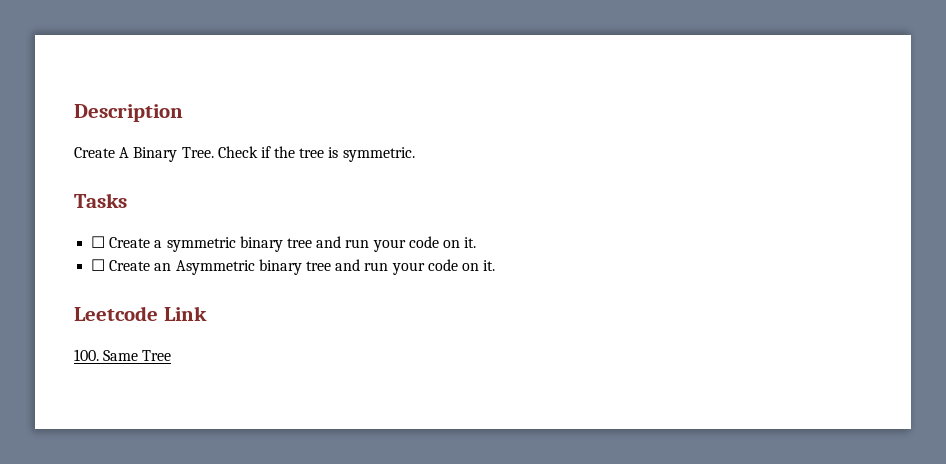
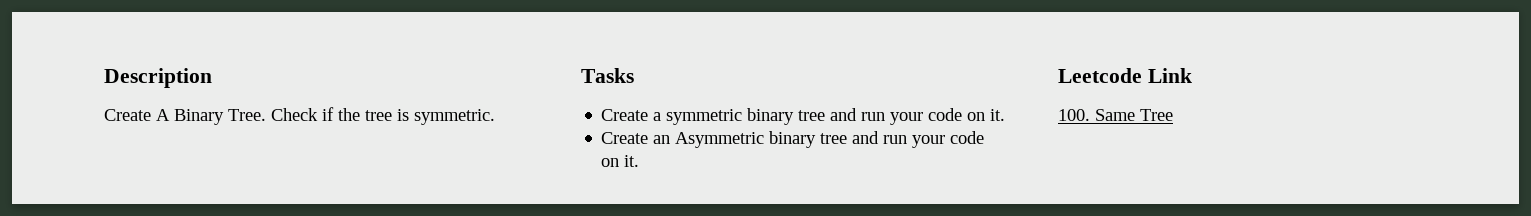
- ☐ Create a symmetric binary tree and run your code on it.
+ Create a symmetric binary tree and run your code on it.
- ☐ Create an Asymmetric binary tree and run your code on it.
+ Create an Asymmetric binary tree and run your code on it.

